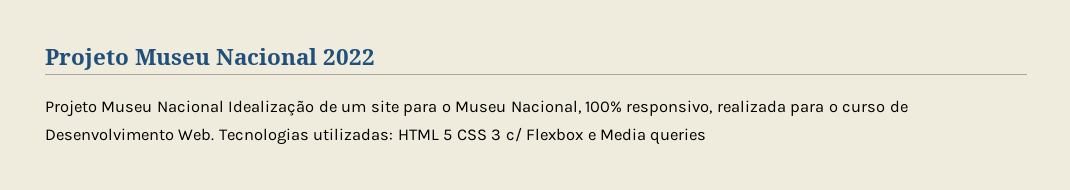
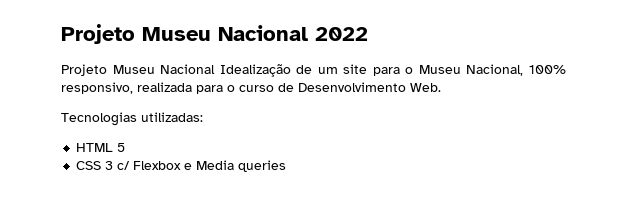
- Projeto Museu Nacional Idealização de um site para o Museu Nacional, 100% responsivo, realizada para o curso de Desenvolvimento Web. Tecnologias utilizadas: HTML 5 CSS 3 c/ Flexbox e Media queries
+ Projeto Museu Nacional Idealização de um site para o Museu Nacional, 100% responsivo, realizada para o curso de Desenvolvimento Web.
+ Tecnologias utilizadas:
+ HTML 5
+ CSS 3 c/ Flexbox e Media queries

